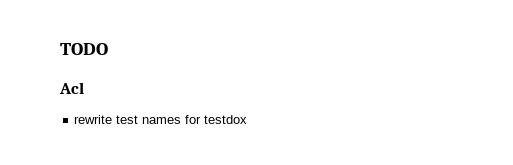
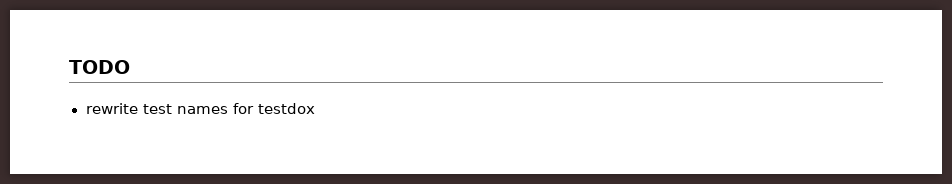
- Acl

